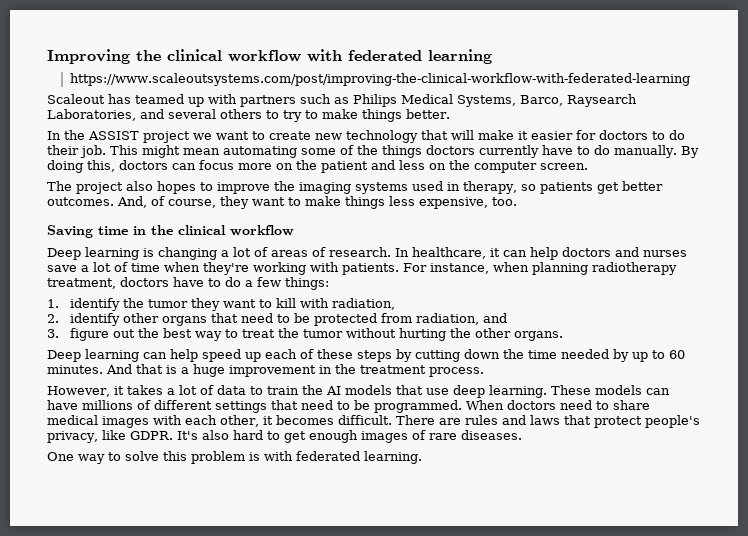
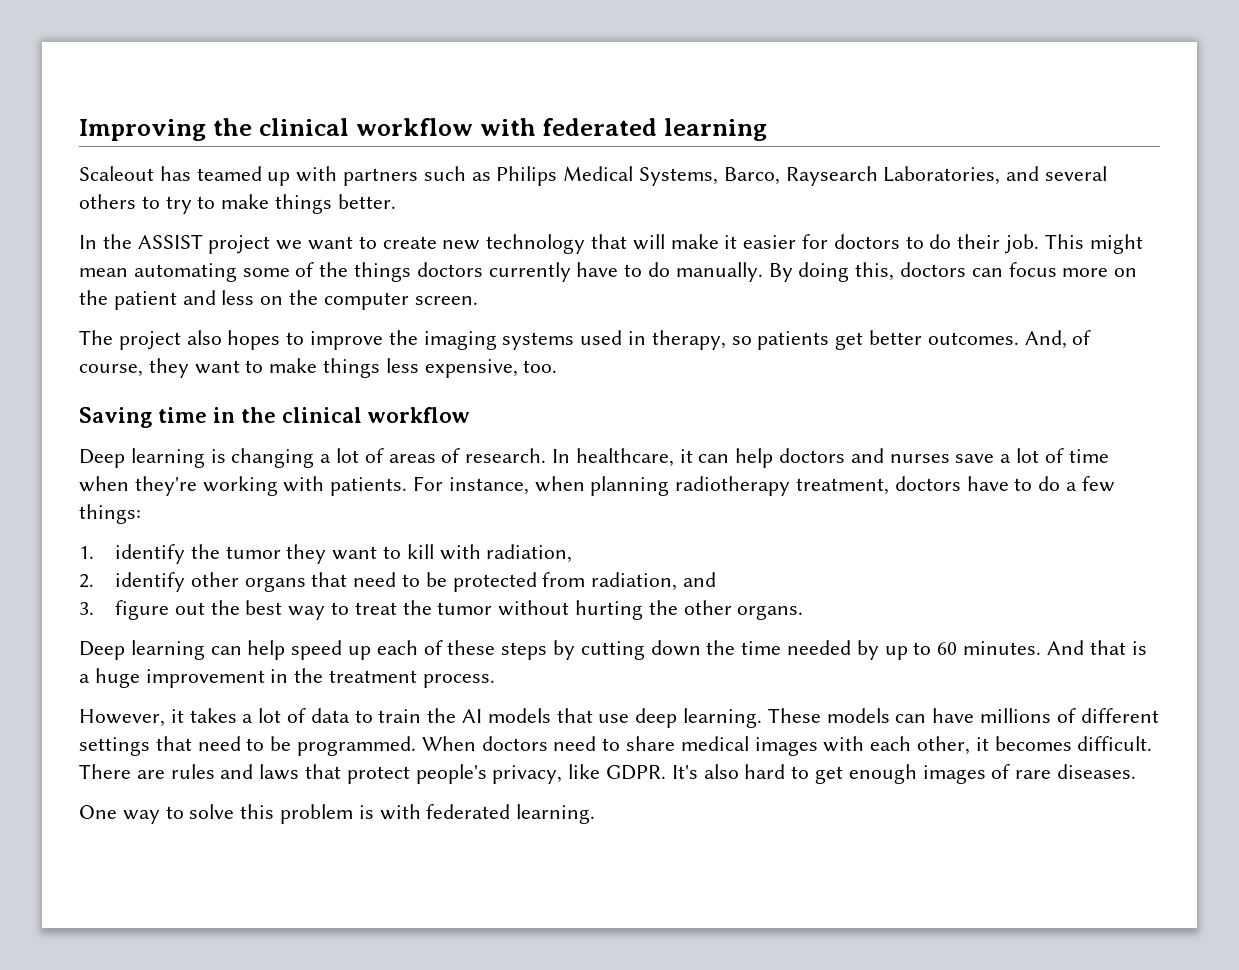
- https://www.scaleoutsystems.com/post/improving-the-clinical-workflow-with-federated-learning

